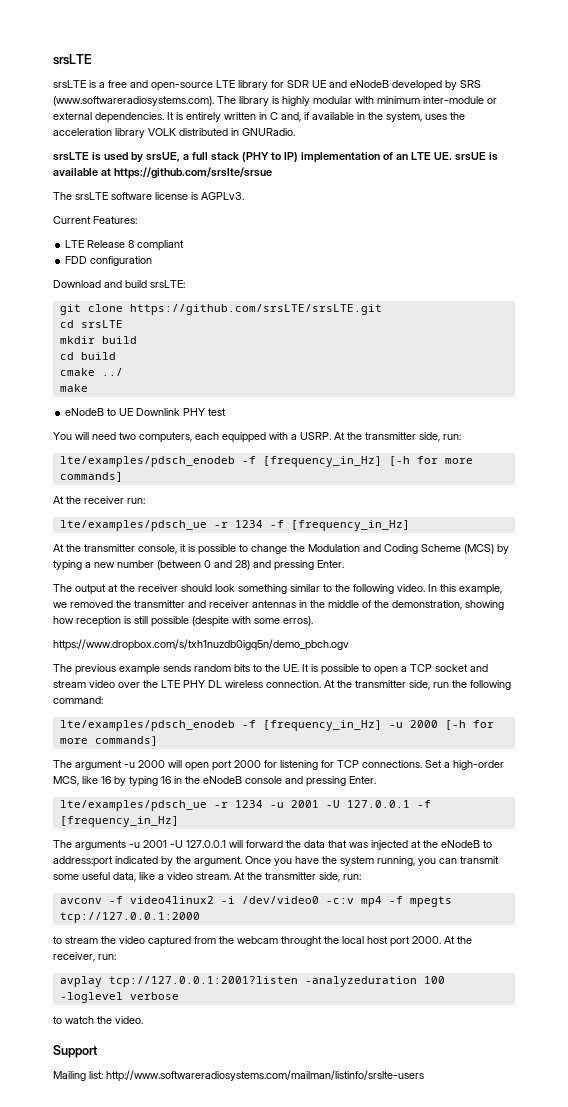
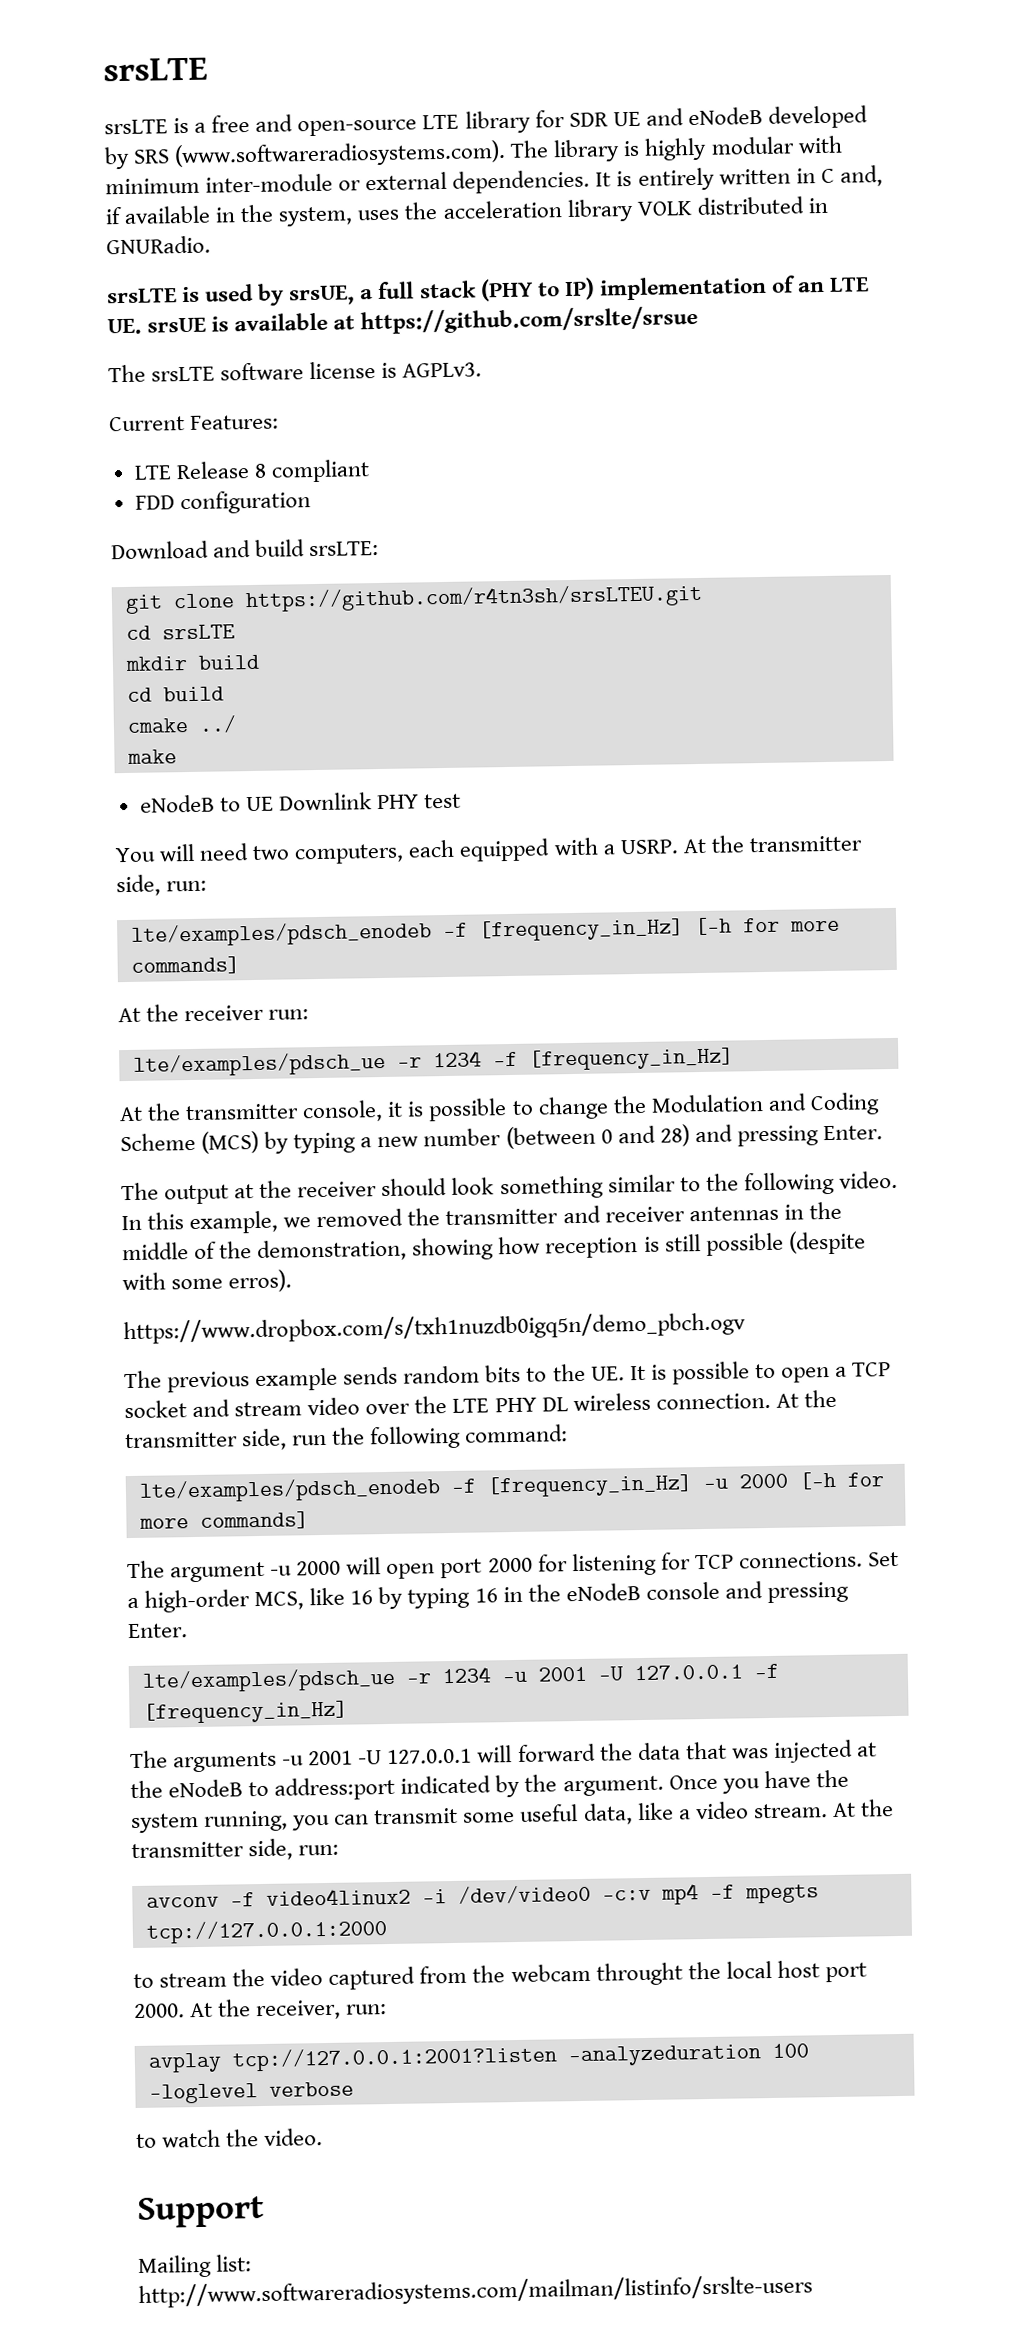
- git clone https://github.com/srsLTE/srsLTE.git
+ git clone https://github.com/r4tn3sh/srsLTEU.git

